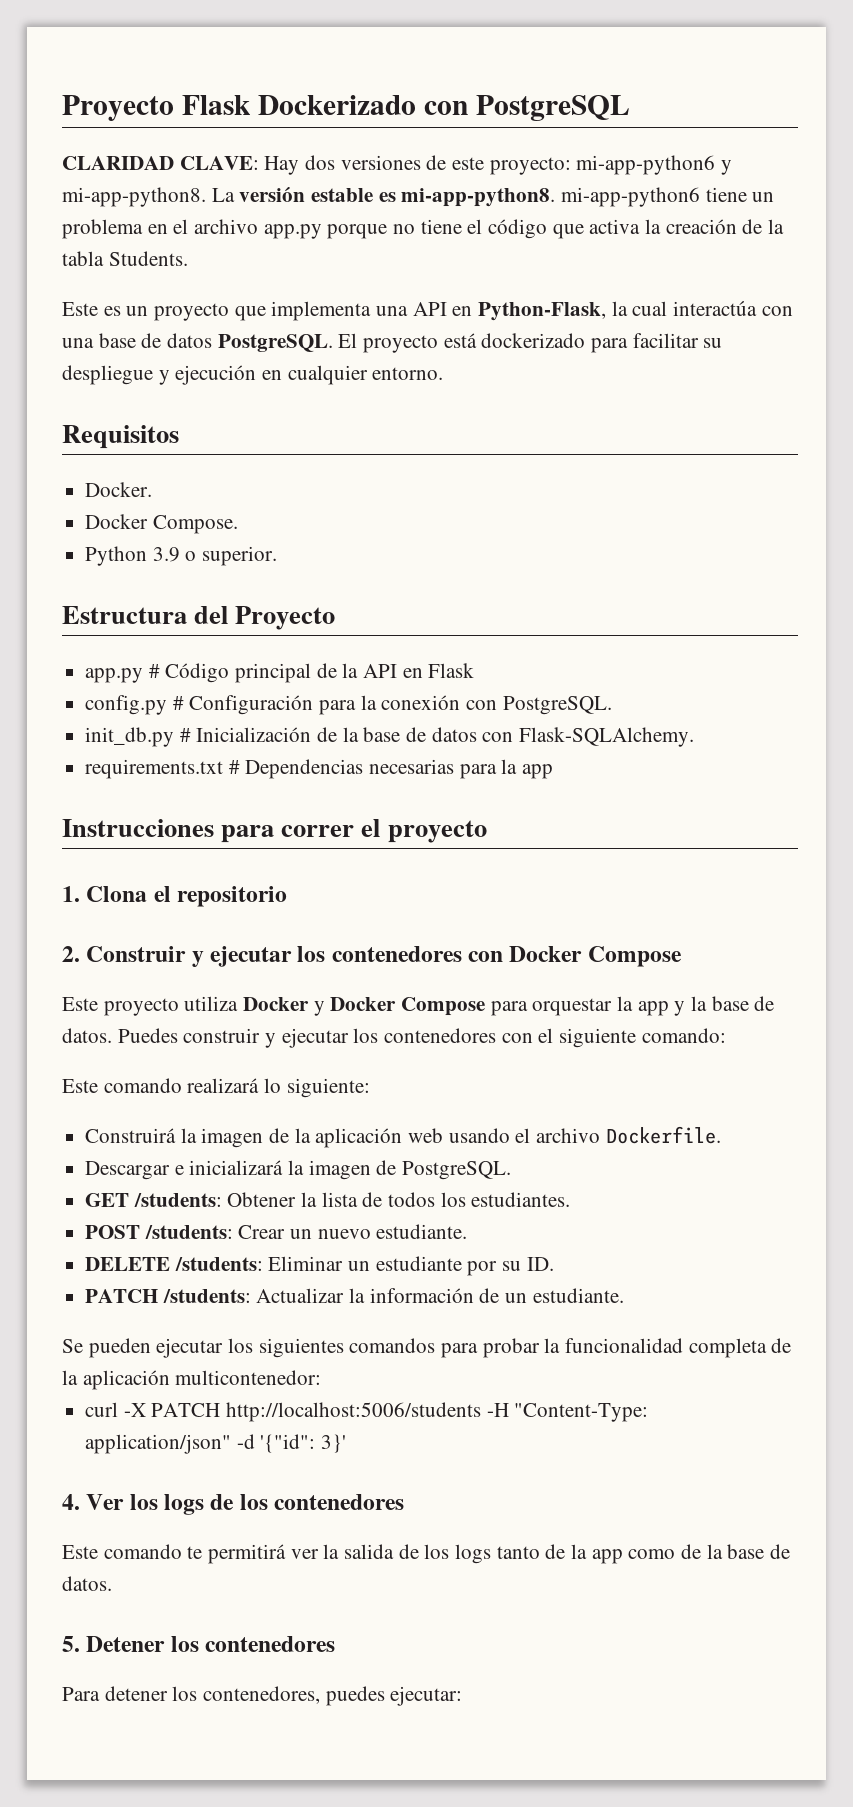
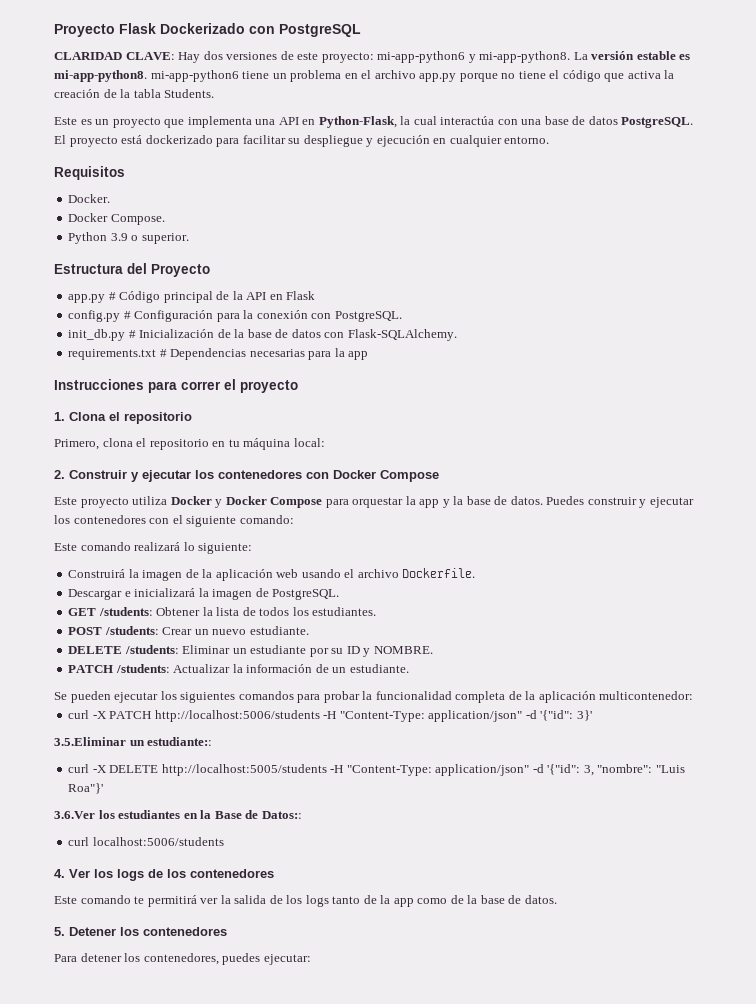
+ Primero, clona el repositorio en tu máquina local:
- DELETE /students: Eliminar un estudiante por su ID.
+ DELETE /students: Eliminar un estudiante por su ID y NOMBRE.
+ 3.5.Eliminar un estudiante::
+ curl -X DELETE http://localhost:5005/students -H "Content-Type: application/json" -d '{"id": 3, "nombre": "Luis Roa"}'
+ 3.6.Ver los estudiantes en la Base de Datos::
+ curl localhost:5006/students

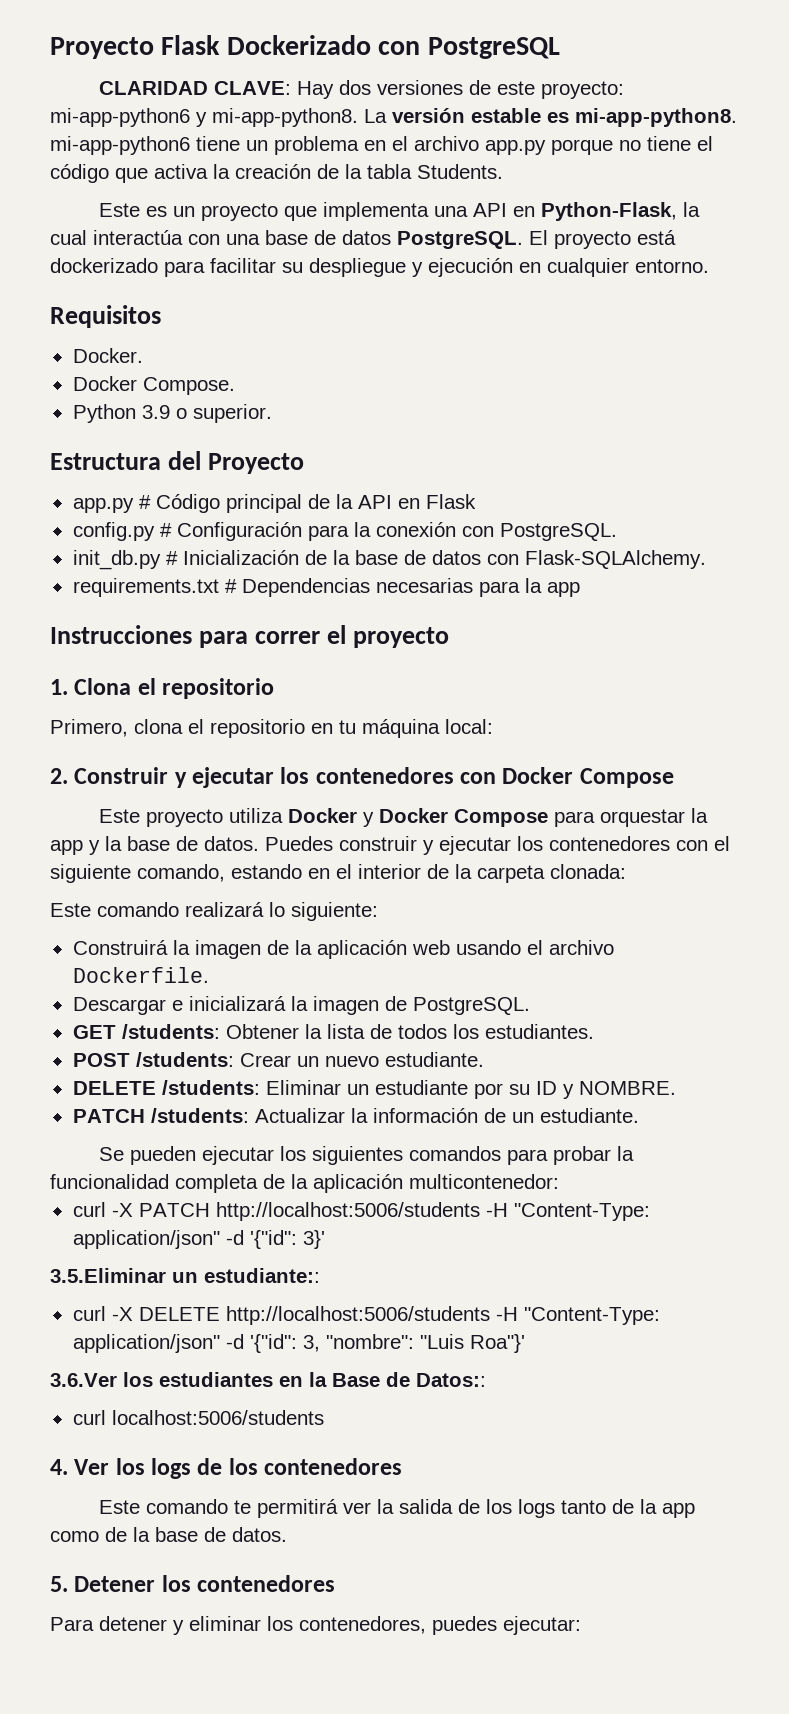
- Puedes construir y ejecutar los contenedores con el siguiente comando:
+ Puedes construir y ejecutar los contenedores con el siguiente comando, estando en el interior de la carpeta clonada:
- curl -X DELETE http://localhost:5005/students -H "Content-Type: application/json" -d '{"id": 3, "nombre": "Luis Roa"}'
+ curl -X DELETE http://localhost:5006/students -H "Content-Type: application/json" -d '{"id": 3, "nombre": "Luis Roa"}'
- Para detener los contenedores, puedes ejecutar:
+ Para detener y eliminar los contenedores, puedes ejecutar:

